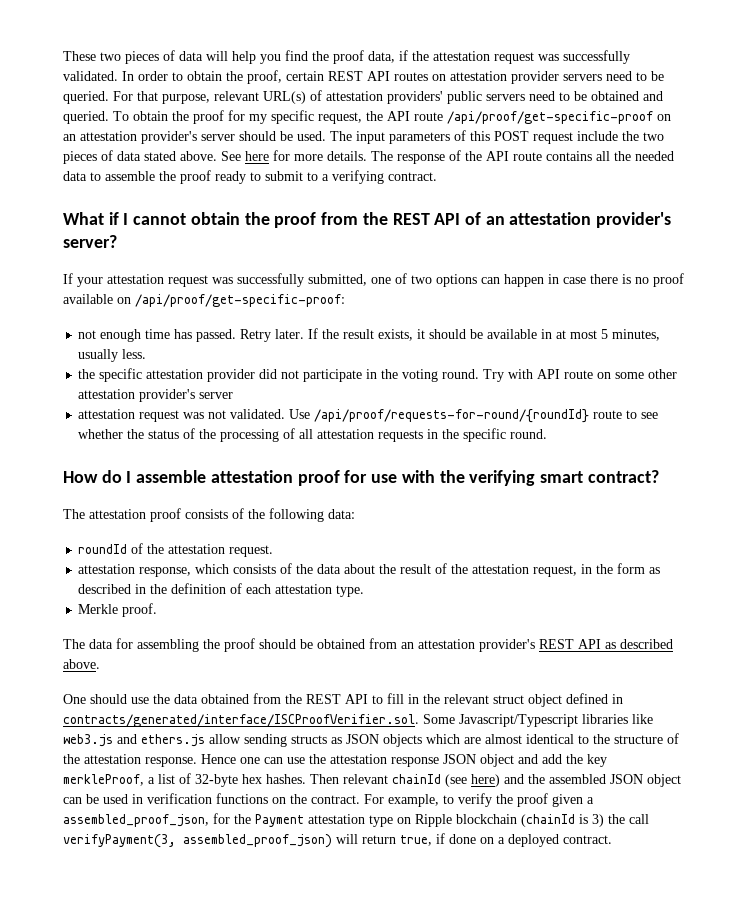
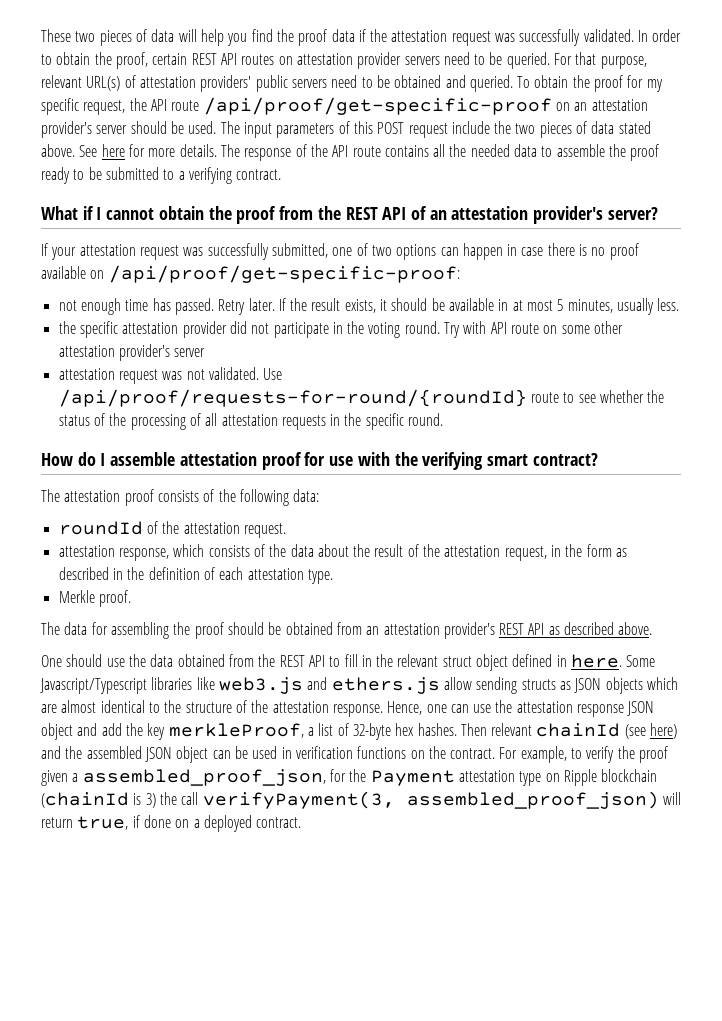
- These two pieces of data will help you find the proof data, if the attestation request was successfully validated.
+ These two pieces of data will help you find the proof data if the attestation request was successfully validated.
- The response of the API route contains all the needed data to assemble the proof ready to submit to a verifying contract.
+ The response of the API route contains all the needed data to assemble the proof ready to be submitted to a verifying contract.
- One should use the data obtained from the REST API to fill in the relevant struct object defined in contracts/generated/interface/ISCProofVerifier.sol. Some Javascript/Typescript libraries like web3.js and ethers.js allow sending structs as JSON objects which are almost identical to the structure of the attestation response.
+ One should use the data obtained from the REST API to fill in the relevant struct object defined in here. Some Javascript/Typescript libraries like web3.js and ethers.js allow sending structs as JSON objects which are almost identical to the structure of the attestation response.
- Hence one can use the attestation response JSON object and add the key merkleProof, a list of 32-byte hex hashes.
+ Hence, one can use the attestation response JSON object and add the key merkleProof, a list of 32-byte hex hashes.

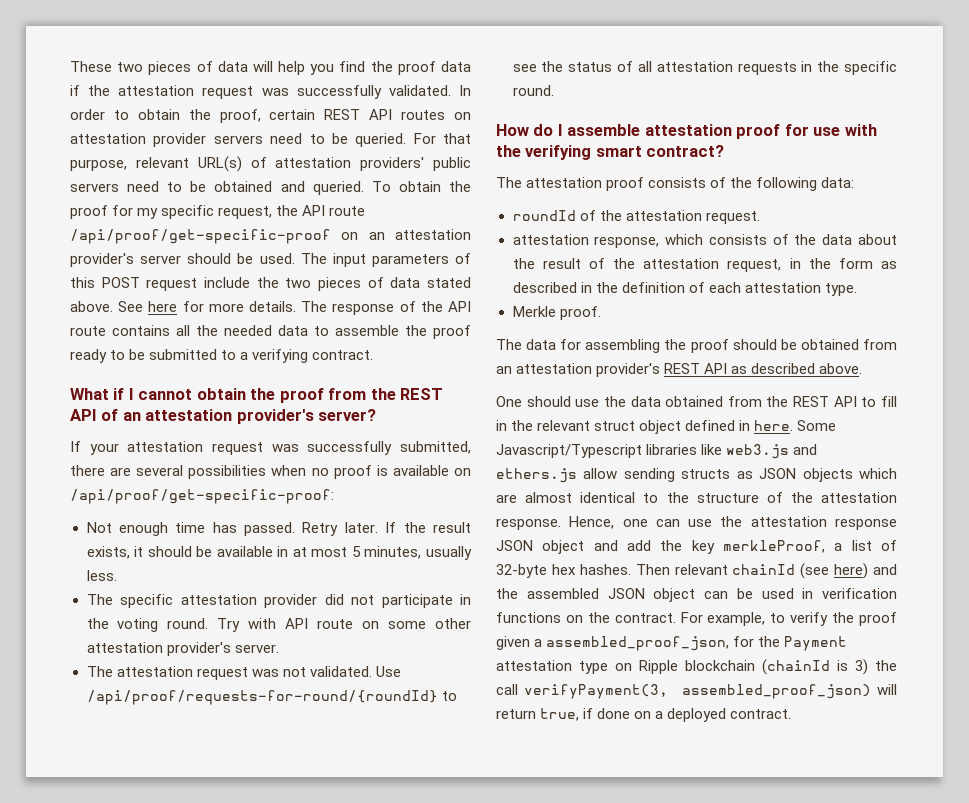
- If your attestation request was successfully submitted, one of two options can happen in case there is no proof available on /api/proof/get-specific-proof:
+ If your attestation request was successfully submitted, there are several possibilities when no proof is available on /api/proof/get-specific-proof:
- not enough time has passed.
+ Not enough time has passed.
- the specific attestation provider did not participate in the voting round.
+ The specific attestation provider did not participate in the voting round.
- Try with API route on some other attestation provider's server
- attestation request was not validated.
+ Try with API route on some other attestation provider's server.
+ The attestation request was not validated.
- Use /api/proof/requests-for-round/{roundId} route to see whether the status of the processing of all attestation requests in the specific round.
+ Use /api/proof/requests-for-round/{roundId} to see the status of all attestation requests in the specific round.

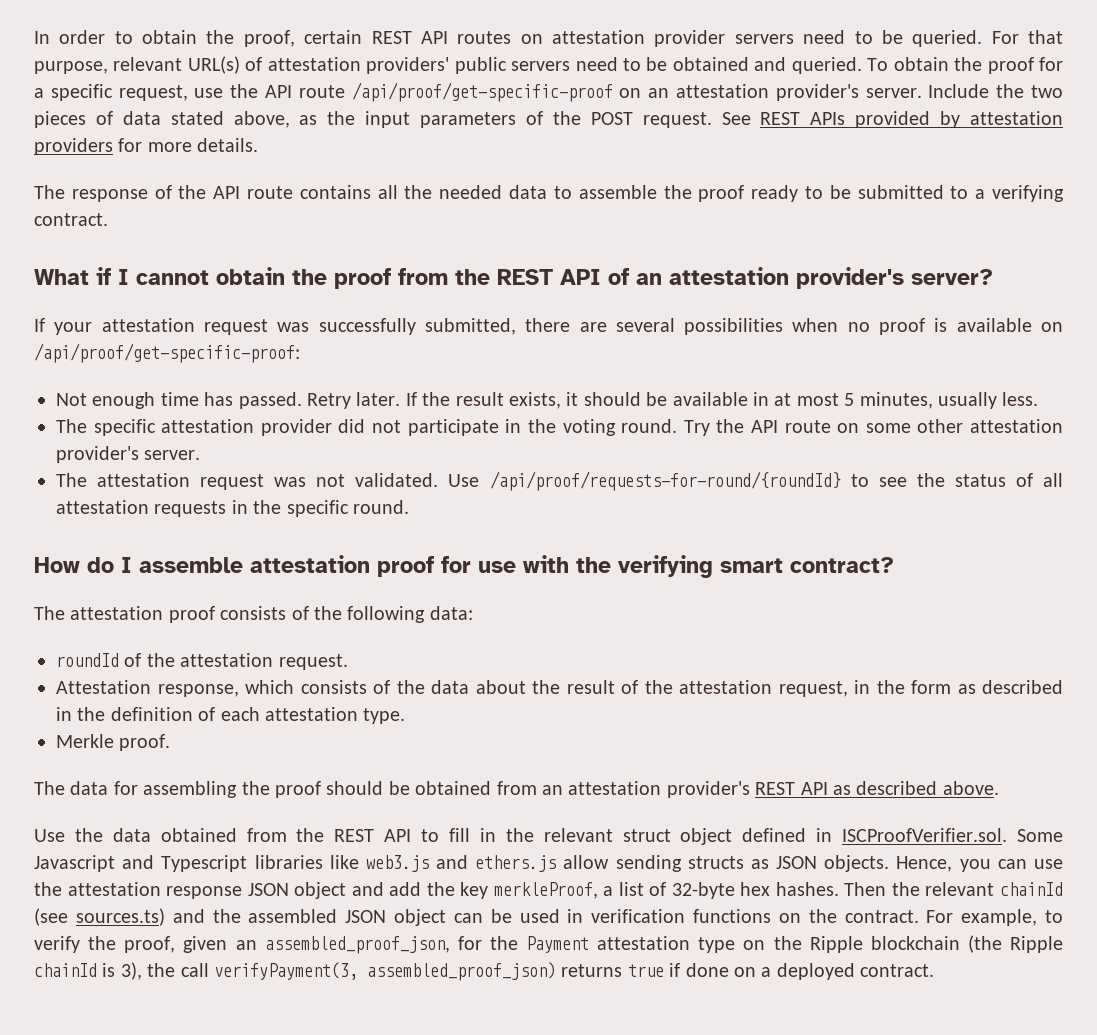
- These two pieces of data will help you find the proof data if the attestation request was successfully validated.
- To obtain the proof for my specific request, the API route /api/proof/get-specific-proof on an attestation provider's server should be used. The input parameters of this POST request include the two pieces of data stated above. See here for more details. The response of the API route contains all the needed data to assemble the proof ready to be submitted to a verifying contract.
+ To obtain the proof for a specific request, use the API route /api/proof/get-specific-proof on an attestation provider's server. Include the two pieces of data stated above, as the input parameters of the POST request. See REST APIs provided by attestation providers for more details.
+ The response of the API route contains all the needed data to assemble the proof ready to be submitted to a verifying contract.
- Try with API route on some other attestation provider's server.
+ Try the API route on some other attestation provider's server.
- attestation response, which consists of the data about the result of the attestation request, in the form as described in the definition of each attestation type.
+ Attestation response, which consists of the data about the result of the attestation request, in the form as described in the definition of each attestation type.
- One should use the data obtained from the REST API to fill in the relevant struct object defined in here. Some Javascript/Typescript libraries like web3.js and ethers.js allow sending structs as JSON objects which are almost identical to the structure of the attestation response. Hence, one can use the attestation response JSON object and add the key merkleProof, a list of 32-byte hex hashes.
+ Use the data obtained from the REST API to fill in the relevant struct object defined in ISCProofVerifier.sol. Some Javascript and Typescript libraries like web3.js and ethers.js allow sending structs as JSON objects. Hence, you can use the attestation response JSON object and add the key merkleProof, a list of 32-byte hex hashes.
- Then relevant chainId (see here) and the assembled JSON object can be used in verification functions on the contract.
+ Then the relevant chainId (see sources.ts) and the assembled JSON object can be used in verification functions on the contract.
- For example, to verify the proof given a assembled_proof_json, for the Payment attestation type on Ripple blockchain (chainId is 3) the call verifyPayment(3, assembled_proof_json) will return true, if done on a deployed contract.
+ For example, to verify the proof, given an assembled_proof_json, for the Payment attestation type on the Ripple blockchain (the Ripple chainId is 3), the call verifyPayment(3, assembled_proof_json) returns true if done on a deployed contract.

